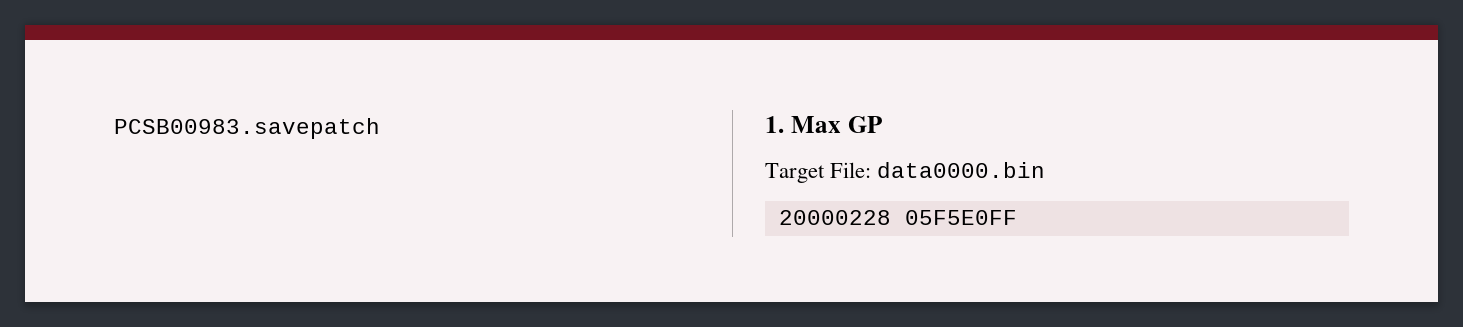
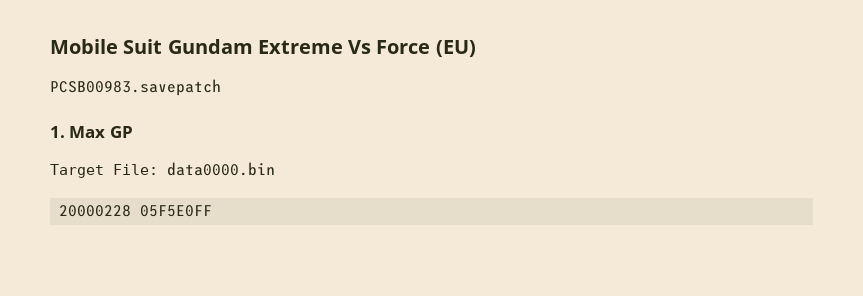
+ Mobile Suit Gundam Extreme Vs Force (EU)

